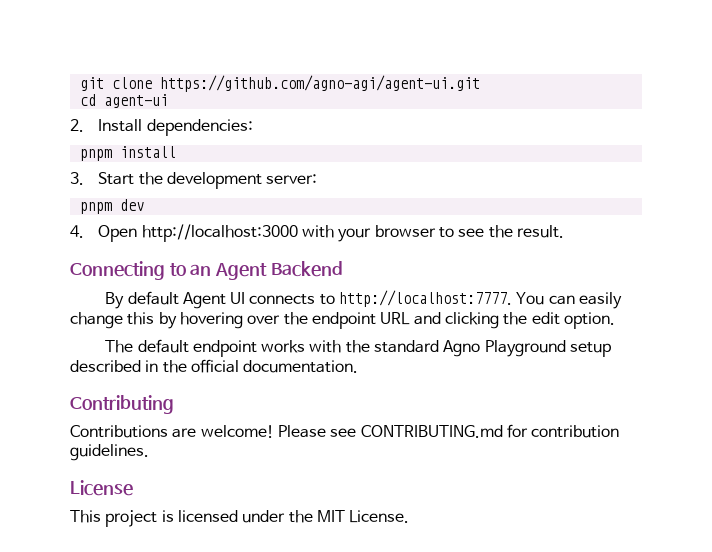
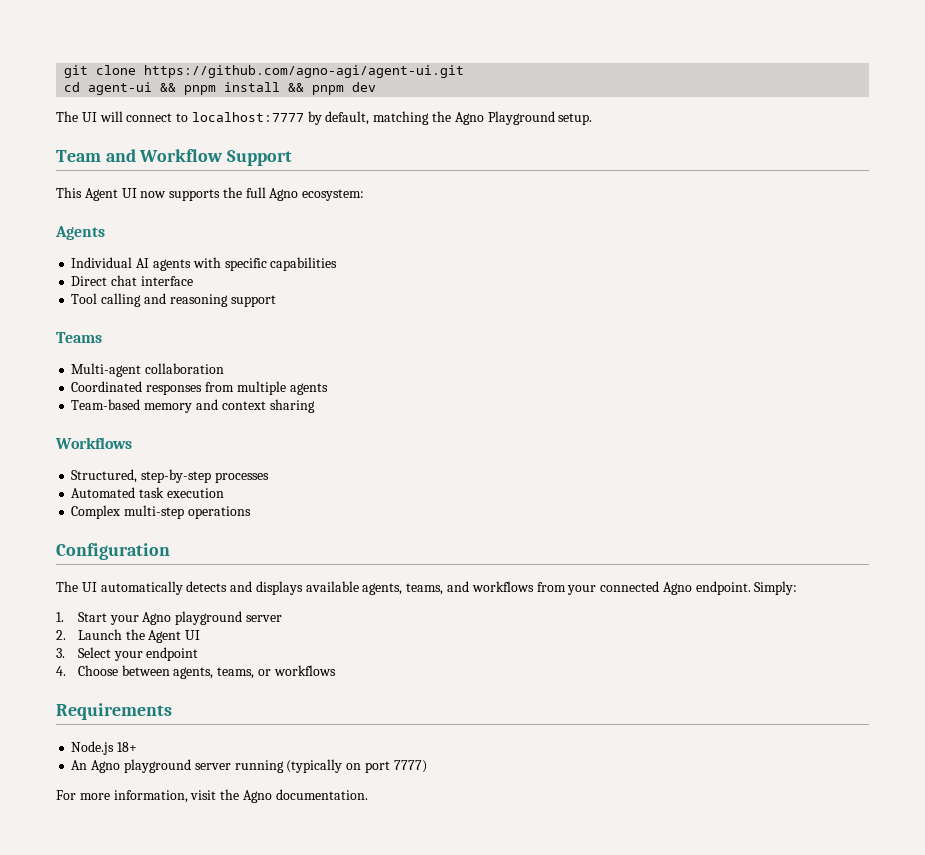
- cd agent-ui
- 2. Install dependencies:
- pnpm install
- 3. Start the development server:
- pnpm dev
- 4. Open http://localhost:3000 with your browser to see the result.
- Connecting to an Agent Backend
- By default Agent UI connects to http://localhost:7777. You can easily change this by hovering over the endpoint URL and clicking the edit option.
- The default endpoint works with the standard Agno Playground setup described in the official documentation.
- Contributing
- Contributions are welcome! Please see CONTRIBUTING.md for contribution guidelines.
- License
- This project is licensed under the MIT License.
+ cd agent-ui && pnpm install && pnpm dev
+ The UI will connect to localhost:7777 by default, matching the Agno Playground setup.
+ Team and Workflow Support
+ This Agent UI now supports the full Agno ecosystem:
+ Agents
+ Individual AI agents with specific capabilities
+ Direct chat interface
+ Tool calling and reasoning support
+ Teams
+ Multi-agent collaboration
+ Coordinated responses from multiple agents
+ Team-based memory and context sharing
+ Workflows
+ Structured, step-by-step processes
+ Automated task execution
+ Complex multi-step operations
+ Configuration
+ The UI automatically detects and displays available agents, teams, and workflows from your connected Agno endpoint. Simply:
+ 1. Start your Agno playground server
+ 2. Launch the Agent UI
+ 3. Select your endpoint
+ 4. Choose between agents, teams, or workflows
+ Requirements
+ Node.js 18+
+ An Agno playground server running (typically on port 7777)
+ For more information, visit the Agno documentation.

